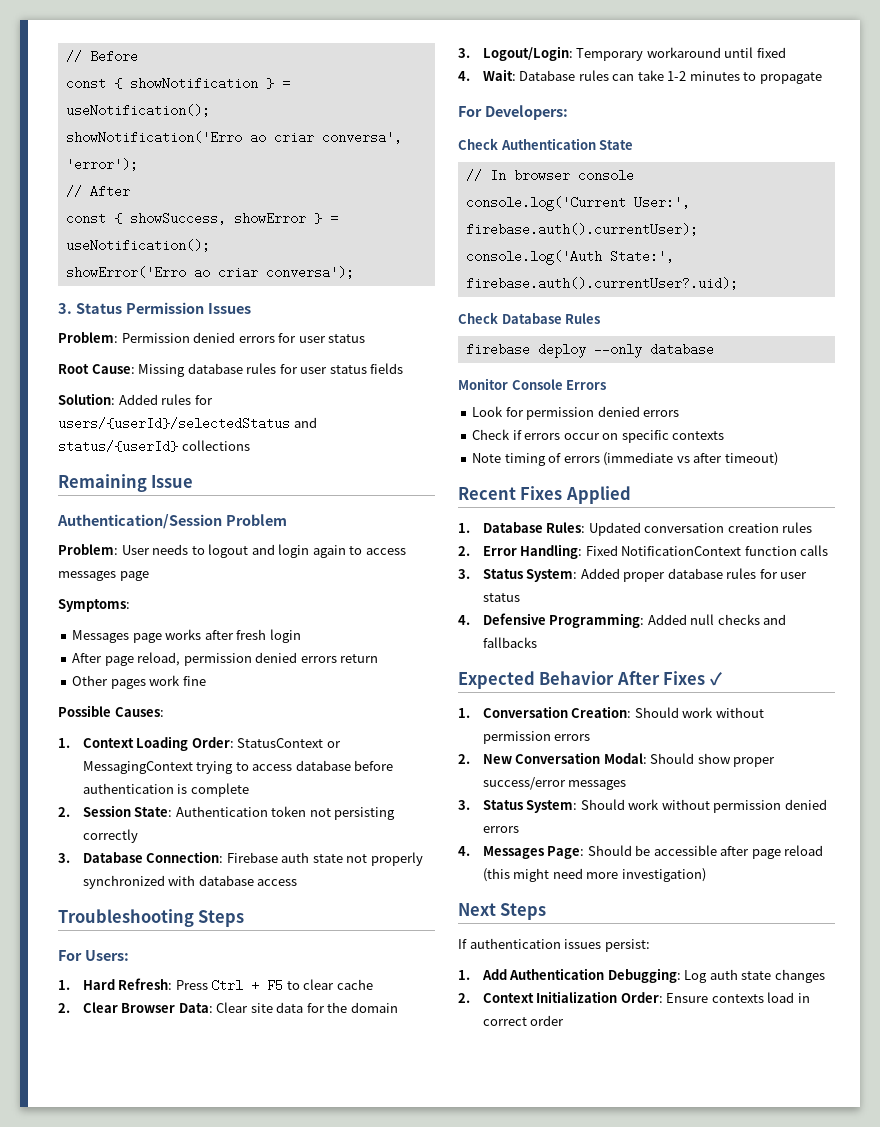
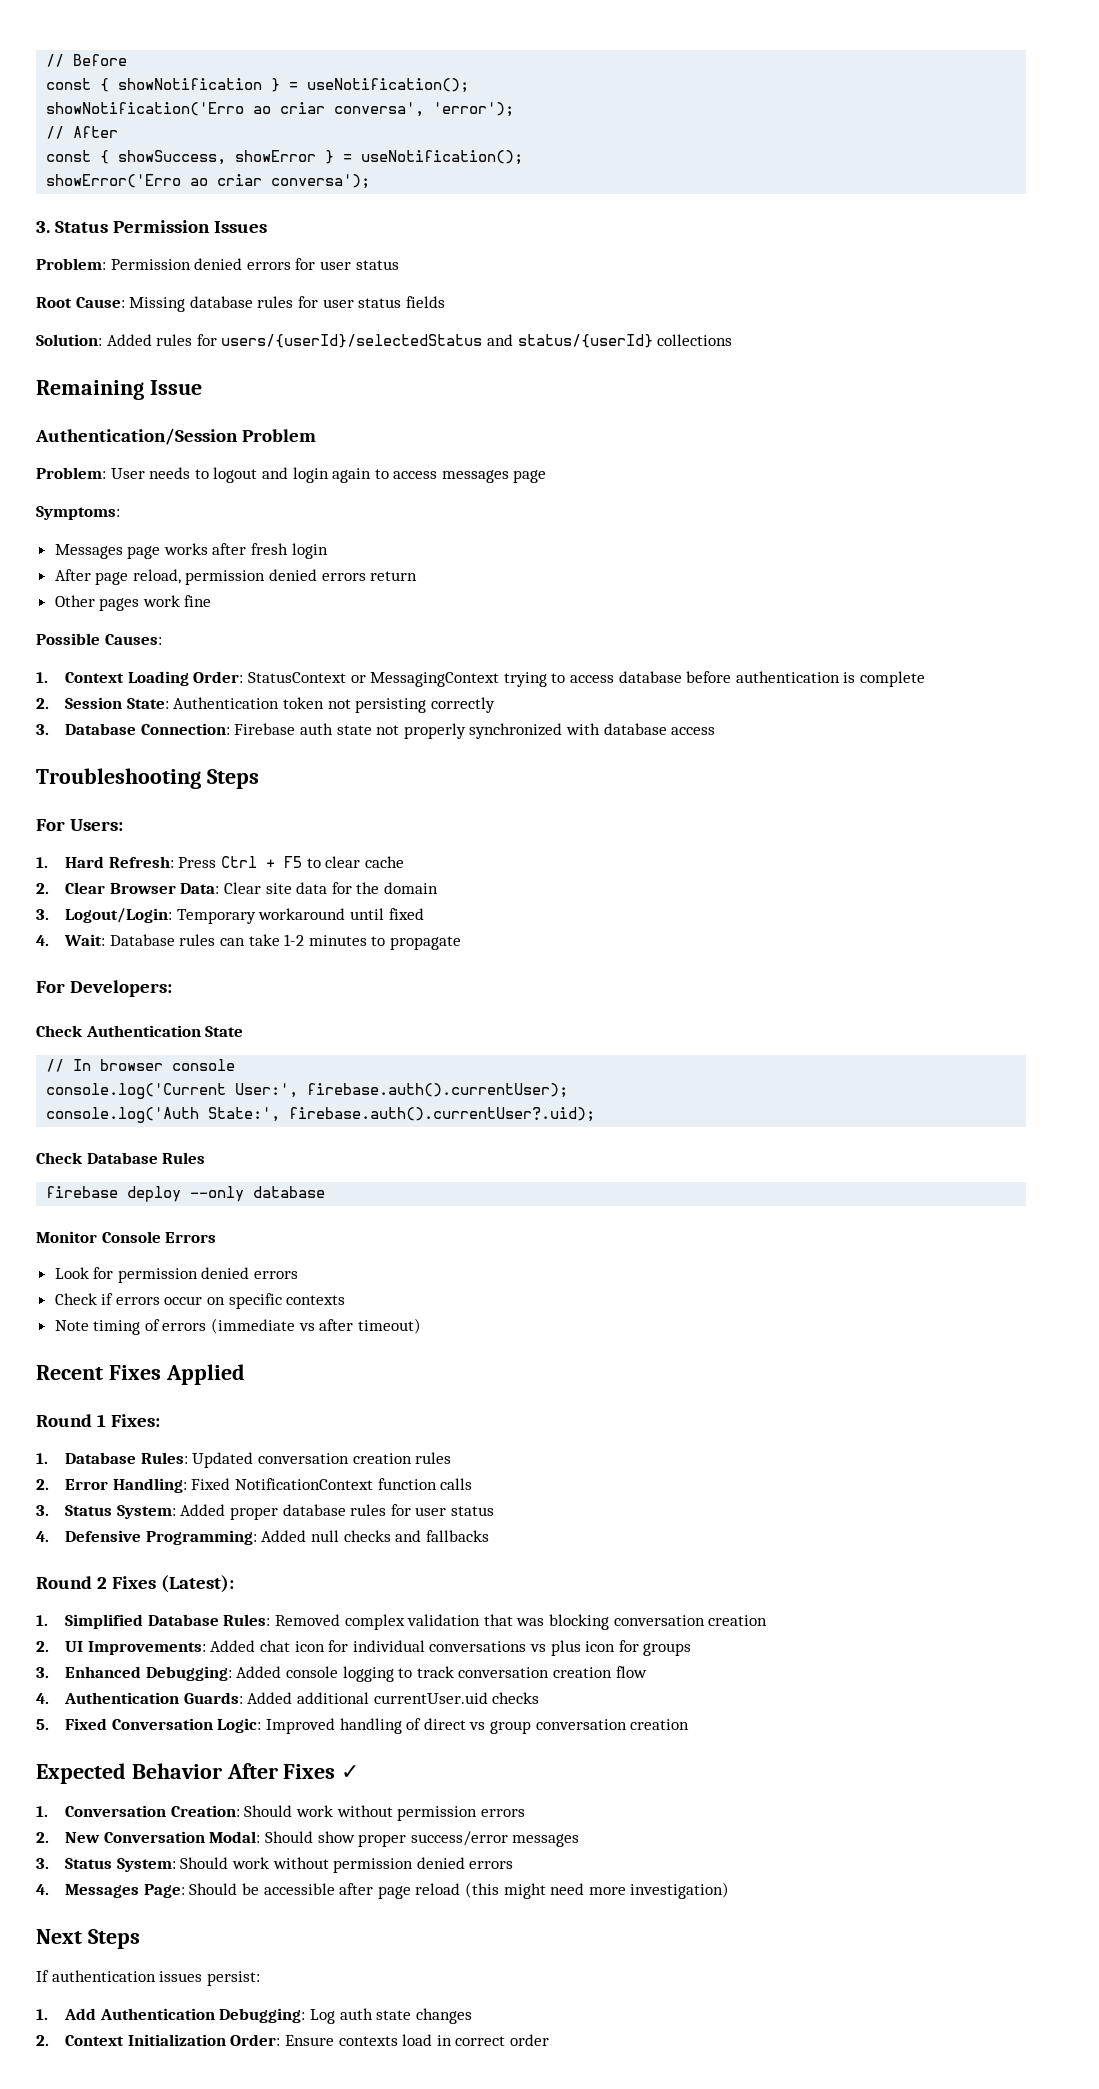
+ Round 1 Fixes:
+ Round 2 Fixes (Latest):
+ 1. Simplified Database Rules: Removed complex validation that was blocking conversation creation
+ 2. UI Improvements: Added chat icon for individual conversations vs plus icon for groups
+ 3. Enhanced Debugging: Added console logging to track conversation creation flow
+ 4. Authentication Guards: Added additional currentUser.uid checks
+ 5. Fixed Conversation Logic: Improved handling of direct vs group conversation creation

